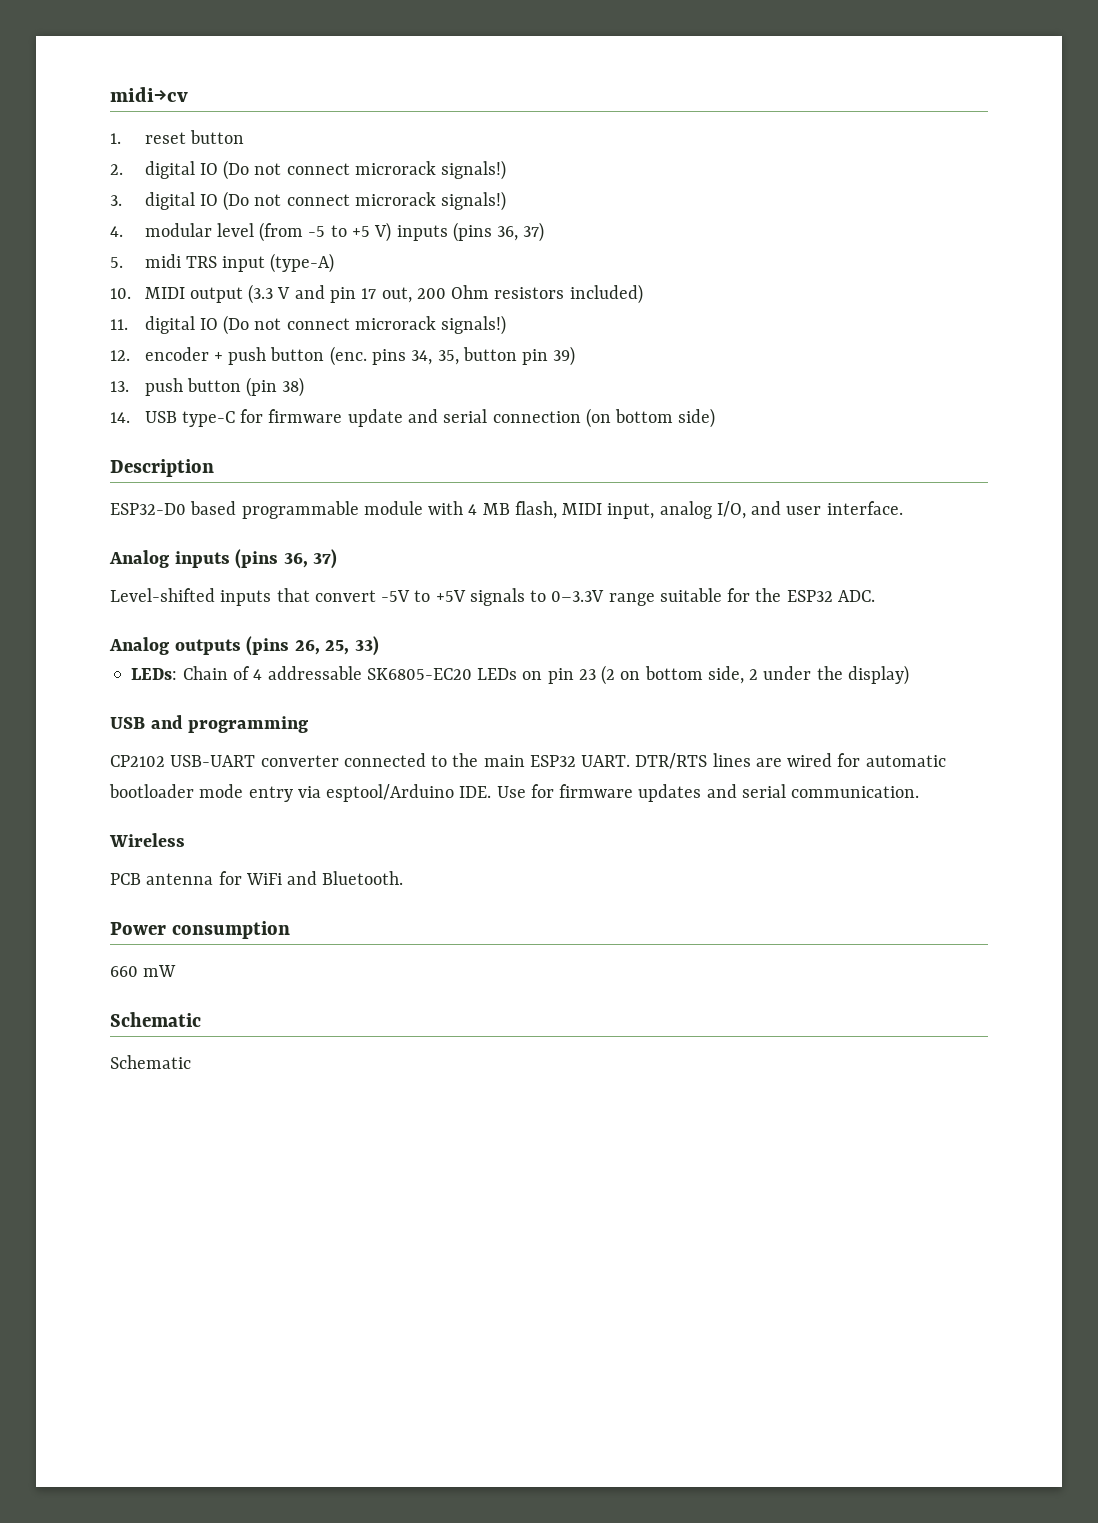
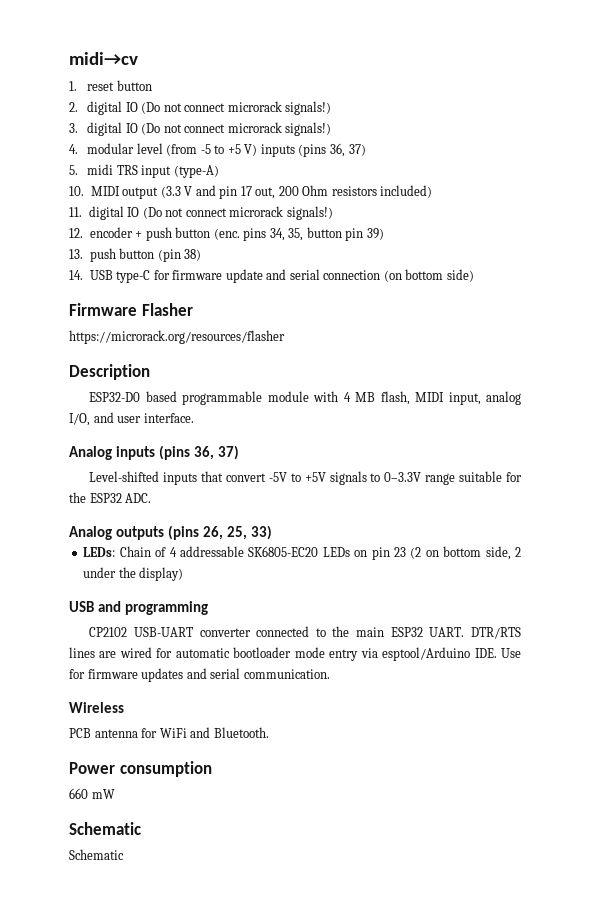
+ Firmware Flasher
+ https://microrack.org/resources/flasher

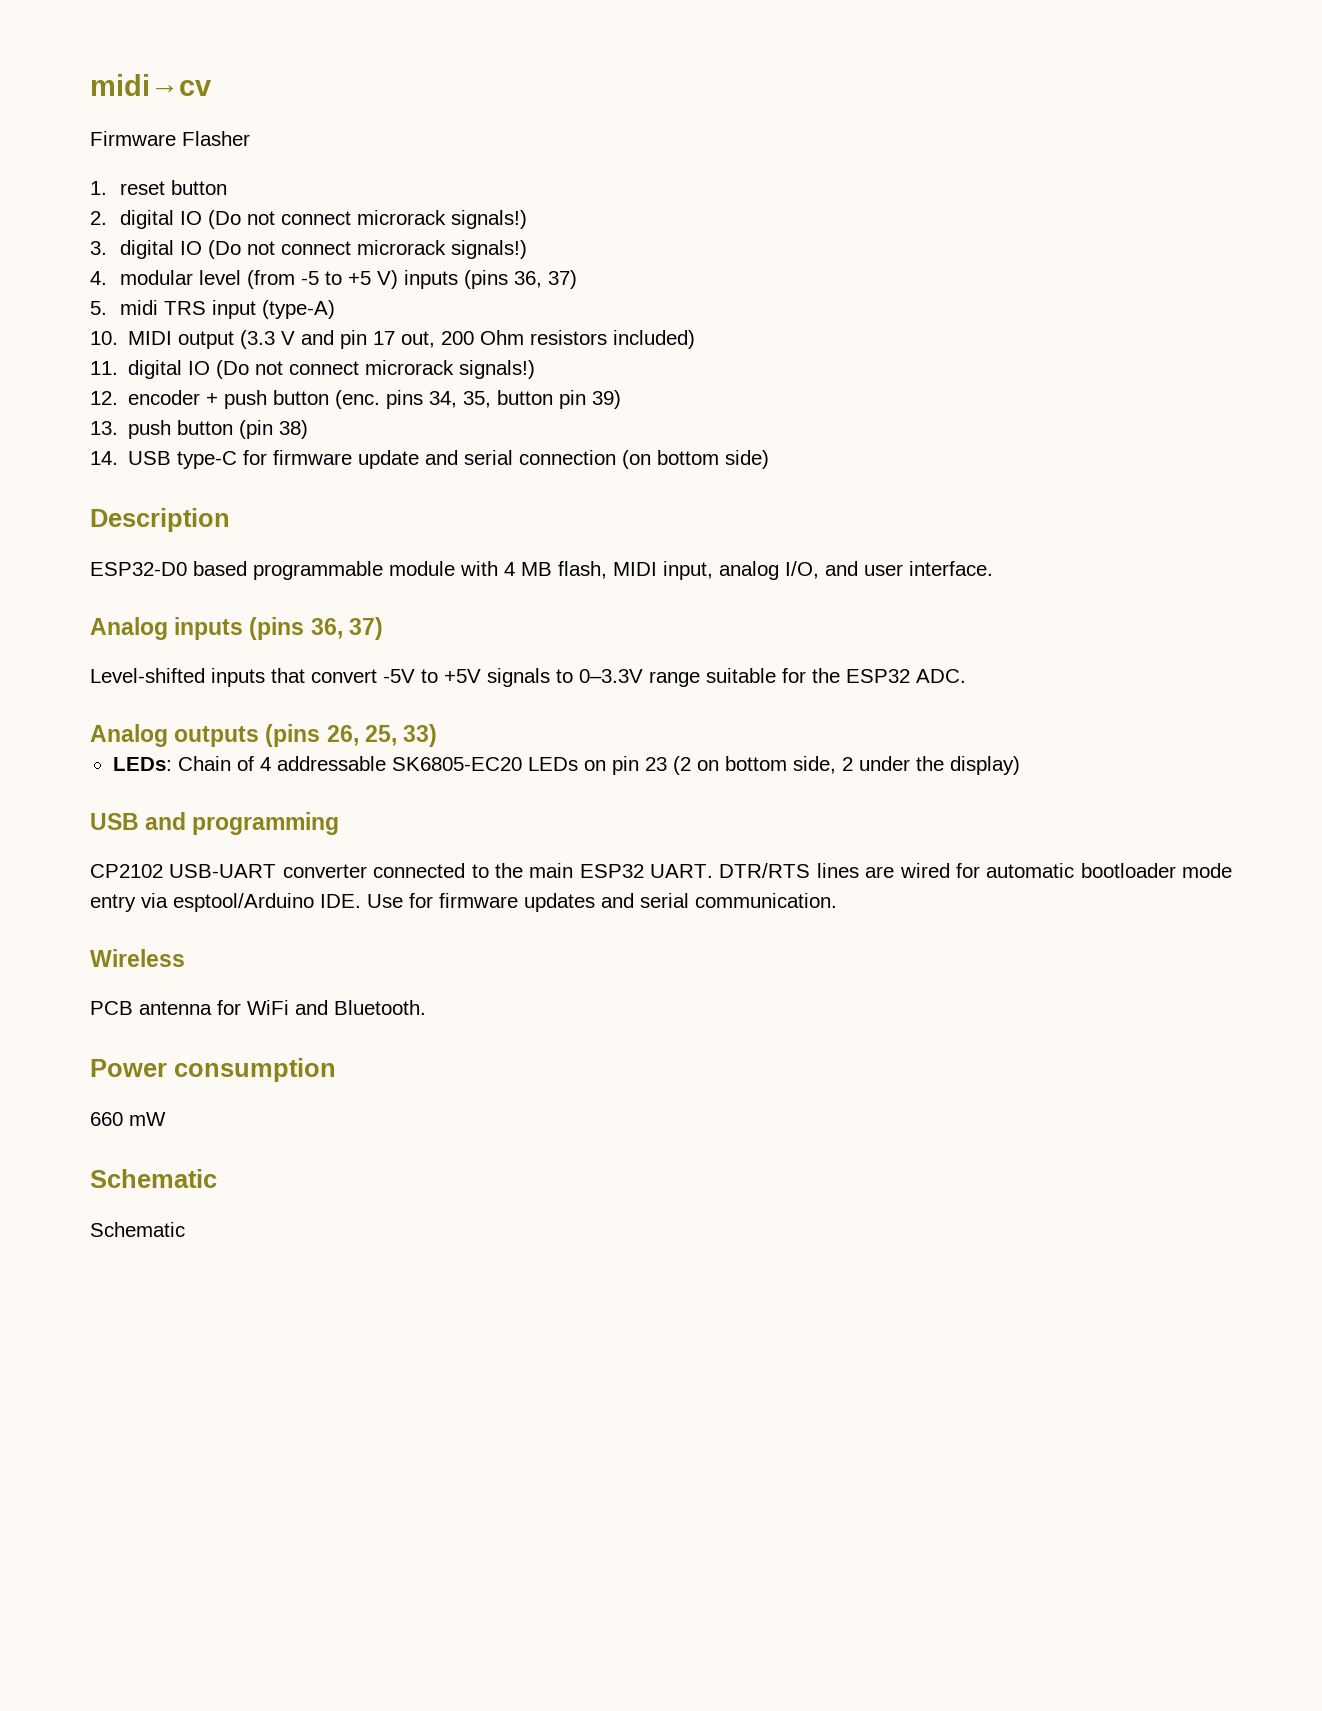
+ Firmware Flasher
- Firmware Flasher
- https://microrack.org/resources/flasher

